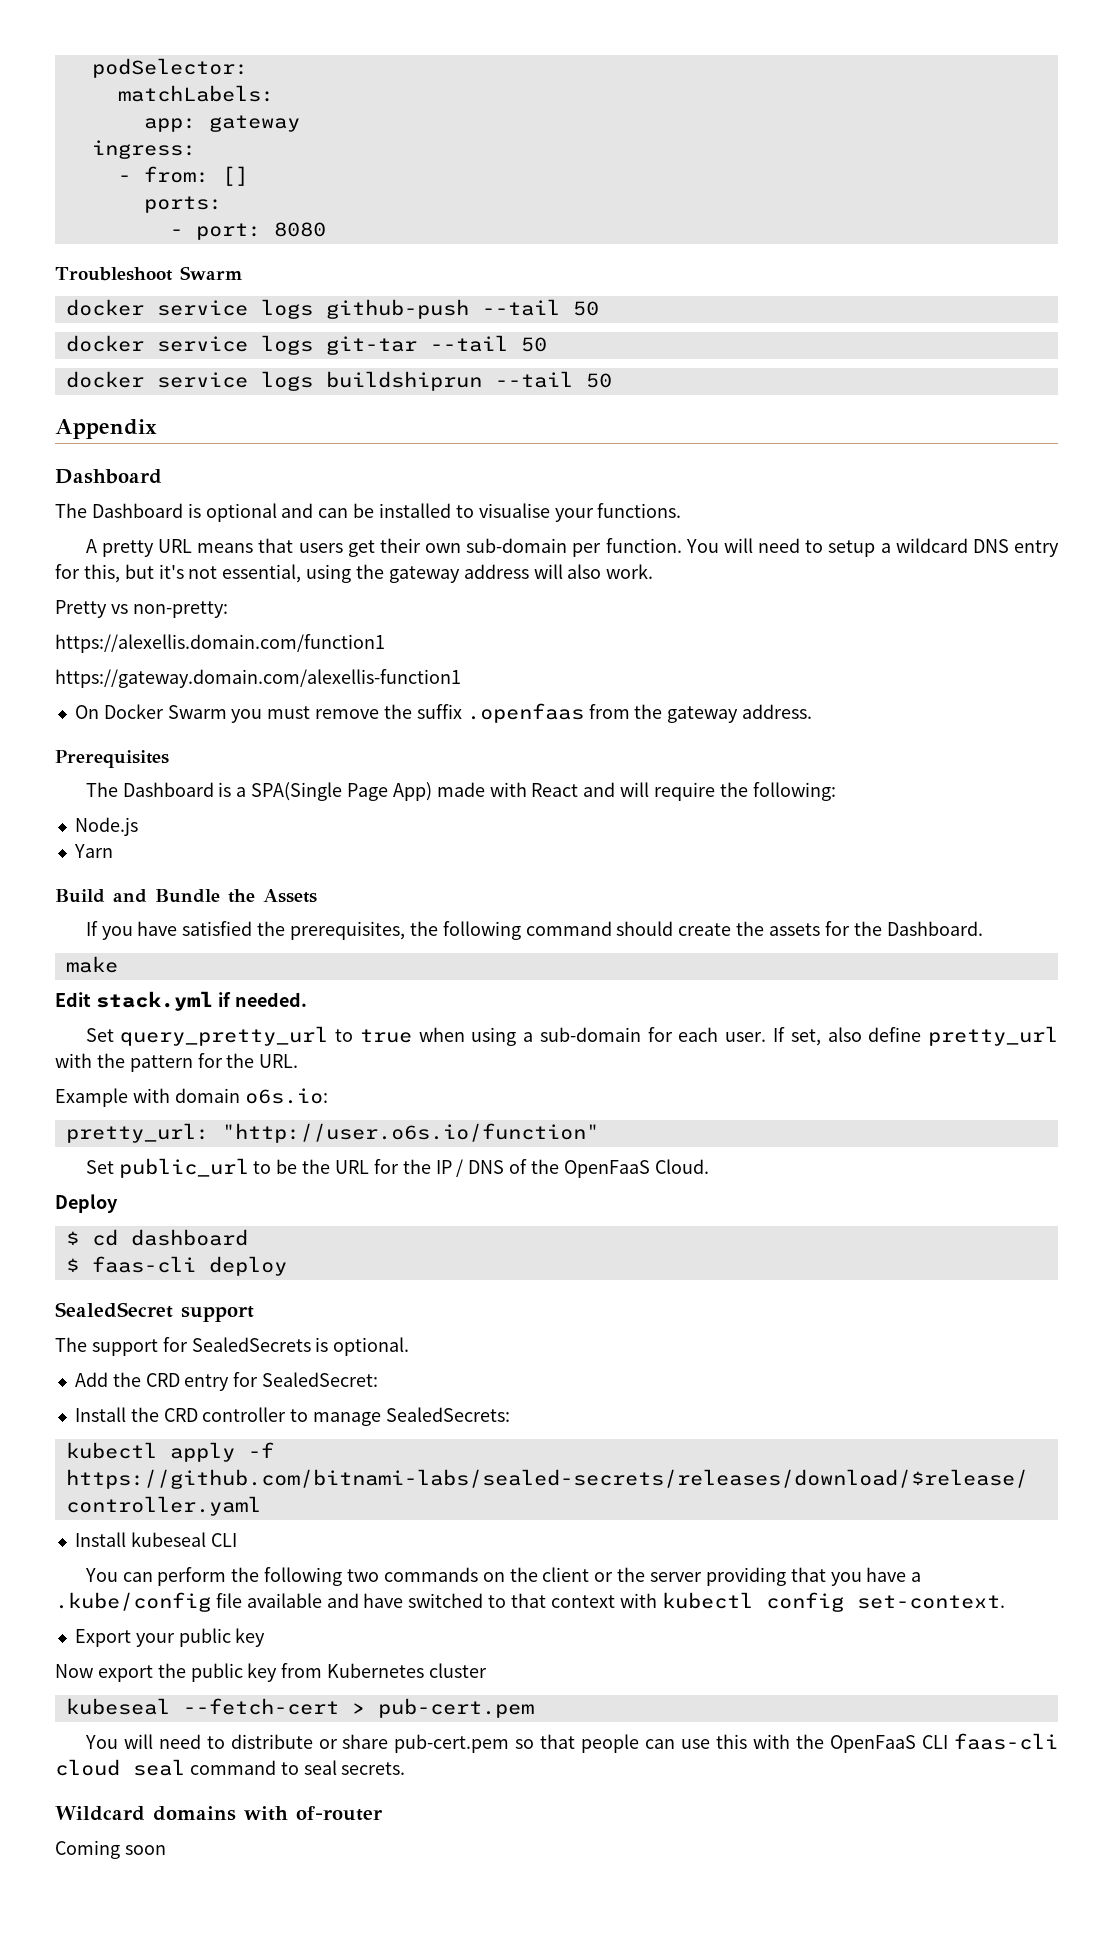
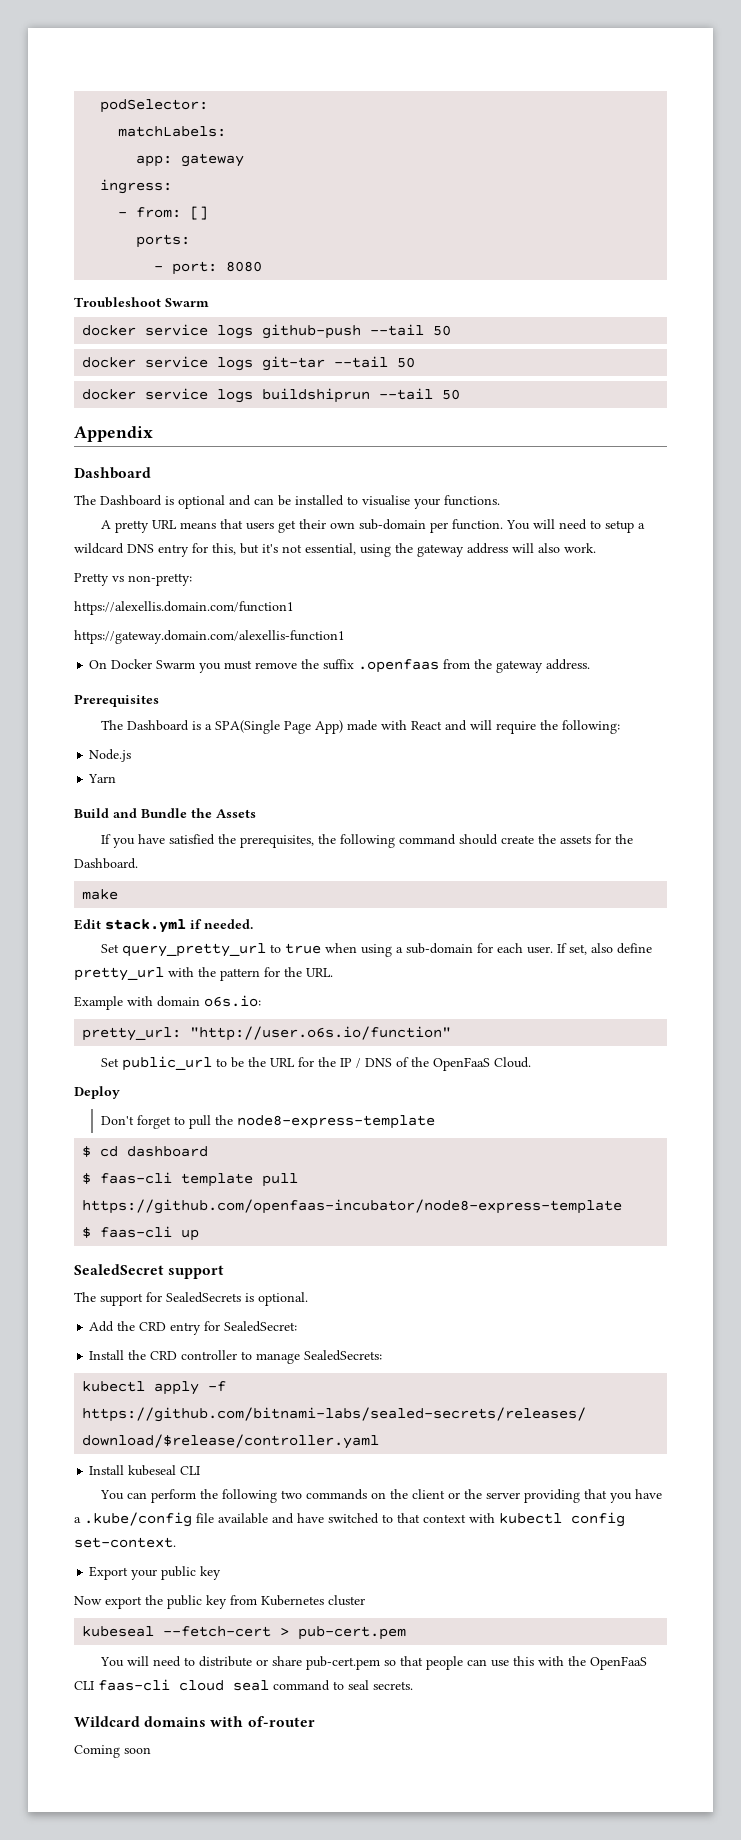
+ Don't forget to pull the node8-express-template
- $ faas-cli deploy
+ $ faas-cli template pull https://github.com/openfaas-incubator/node8-express-template
+ $ faas-cli up

